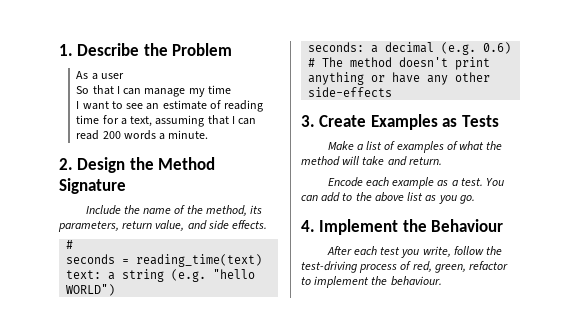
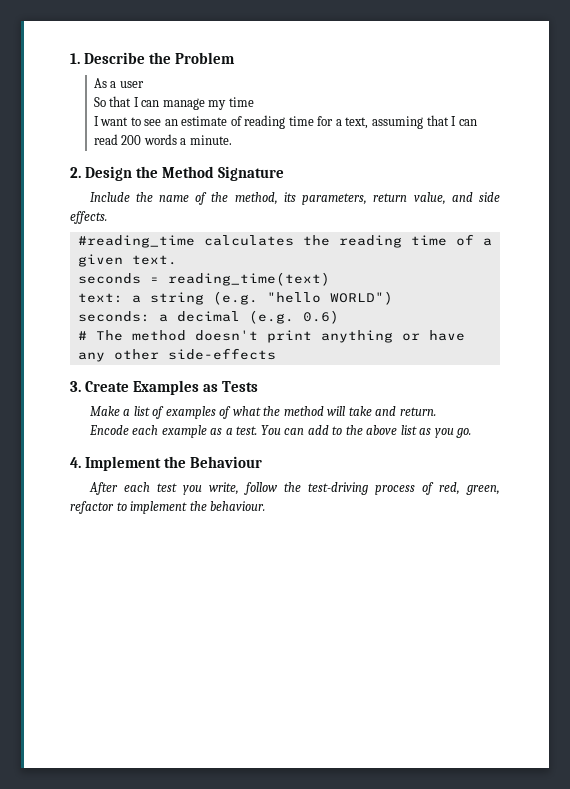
  Include the name of the method, its parameters, return value, and side effects.
- #
+ #reading_time calculates the reading time of a given text.

